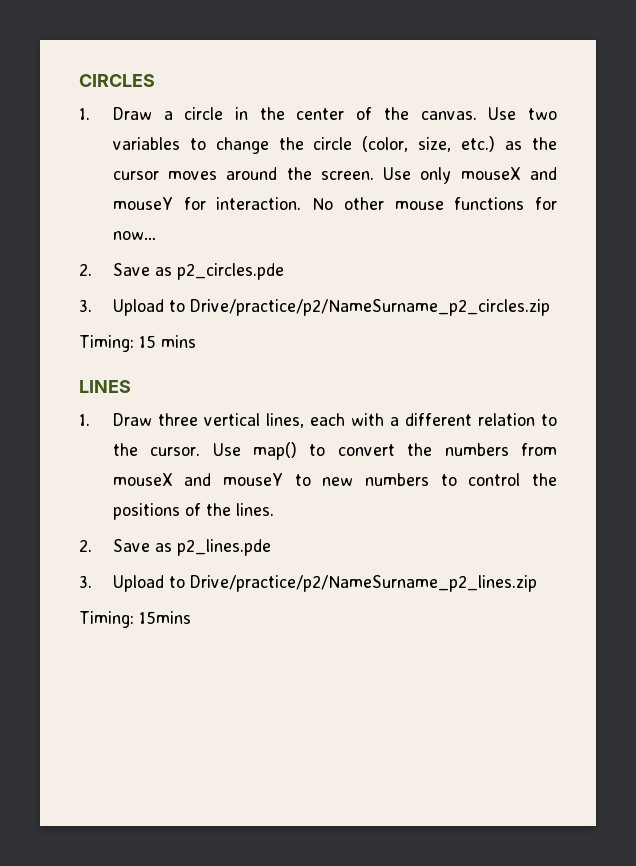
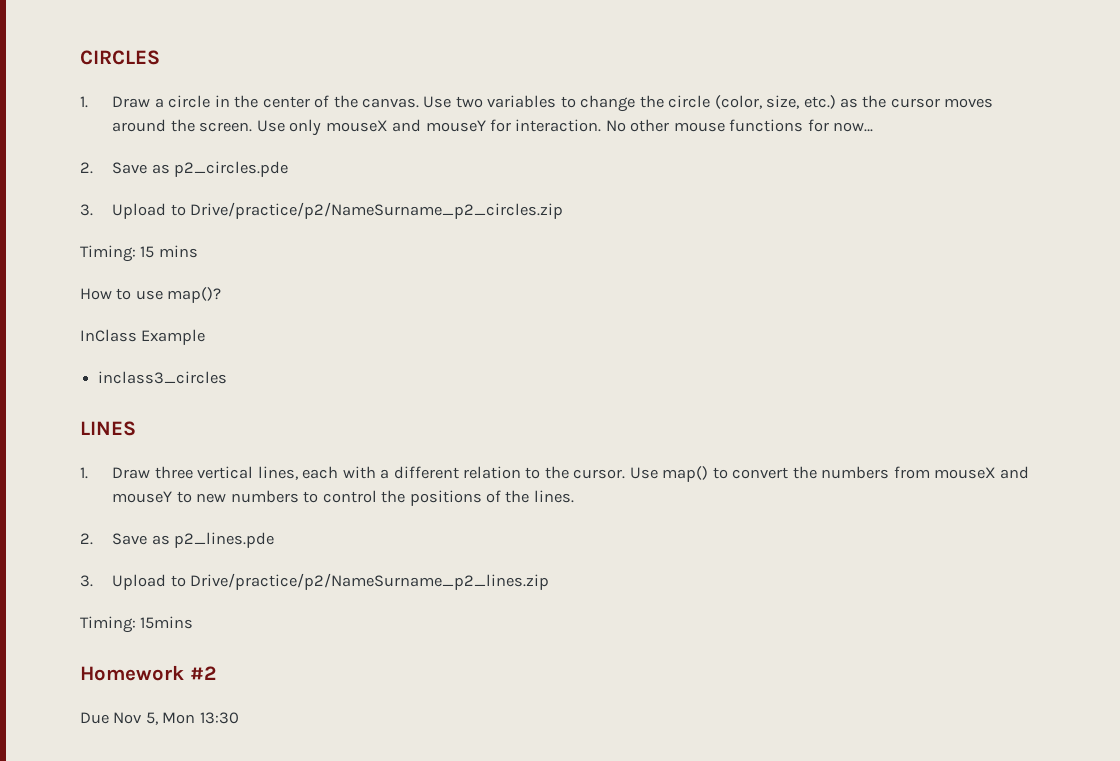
+ How to use map()?
+ InClass Example
+ inclass3_circles
+ Homework #2
+ Due Nov 5, Mon 13:30

